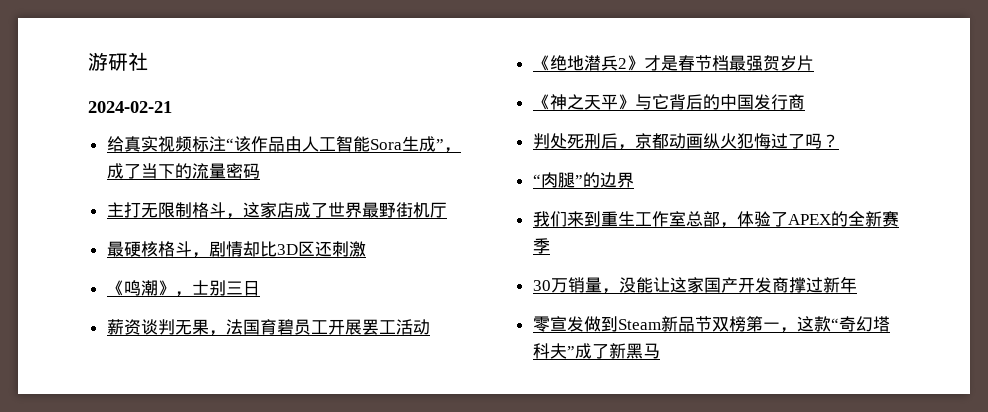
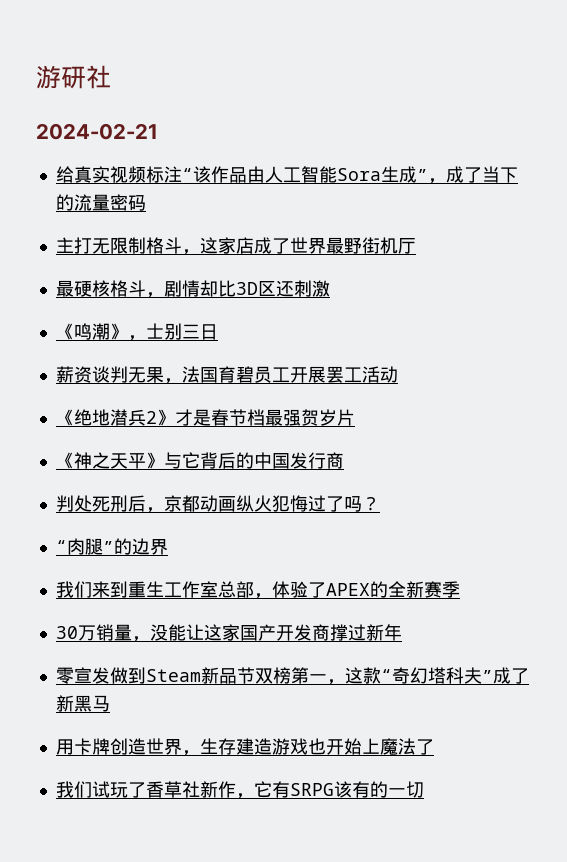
+ 用卡牌创造世界，生存建造游戏也开始上魔法了
+ 我们试玩了香草社新作，它有SRPG该有的一切

